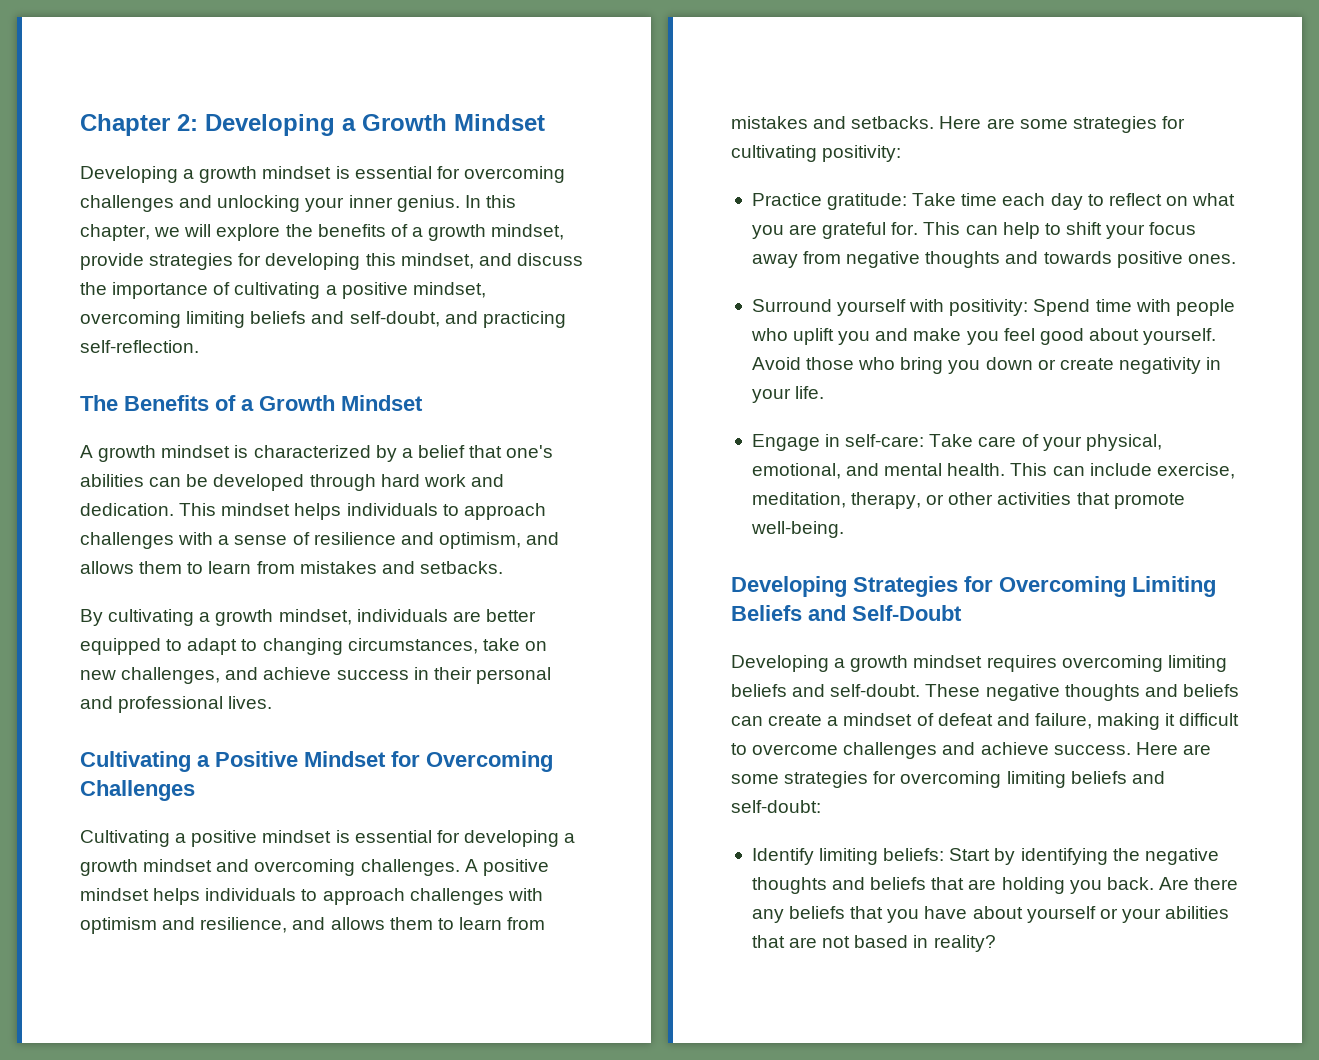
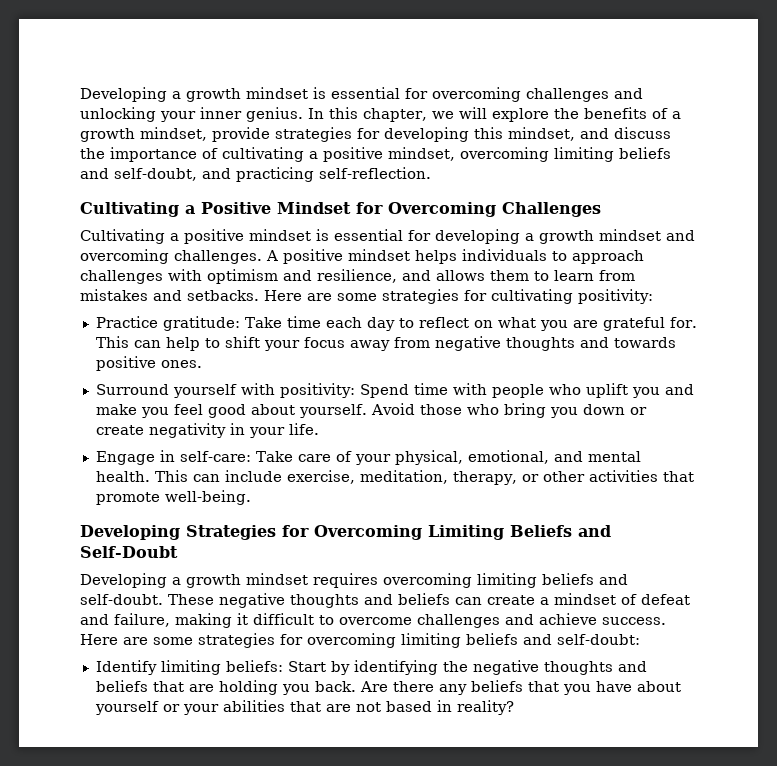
- Chapter 2: Developing a Growth Mindset
- The Benefits of a Growth Mindset
- A growth mindset is characterized by a belief that one's abilities can be developed through hard work and dedication. This mindset helps individuals to approach challenges with a sense of resilience and optimism, and allows them to learn from mistakes and setbacks.
- By cultivating a growth mindset, individuals are better equipped to adapt to changing circumstances, take on new challenges, and achieve success in their personal and professional lives.

